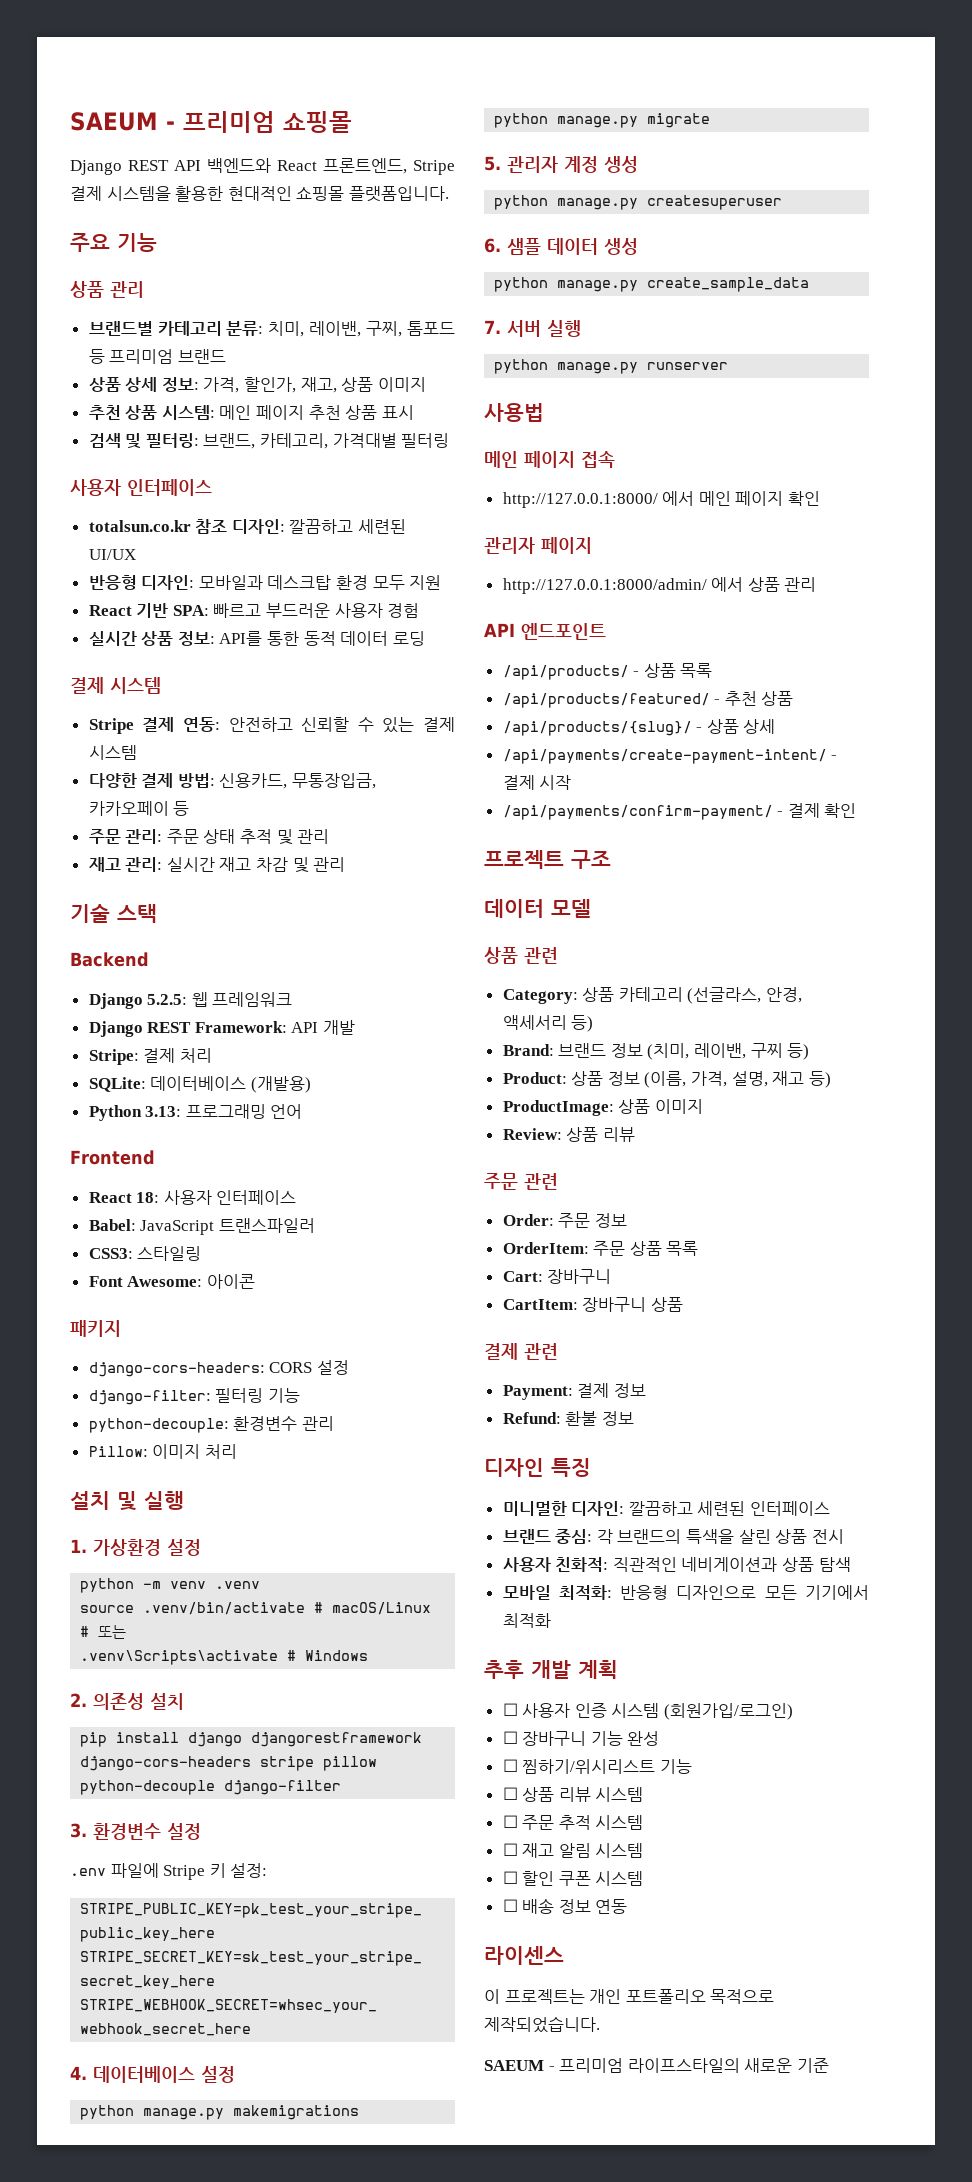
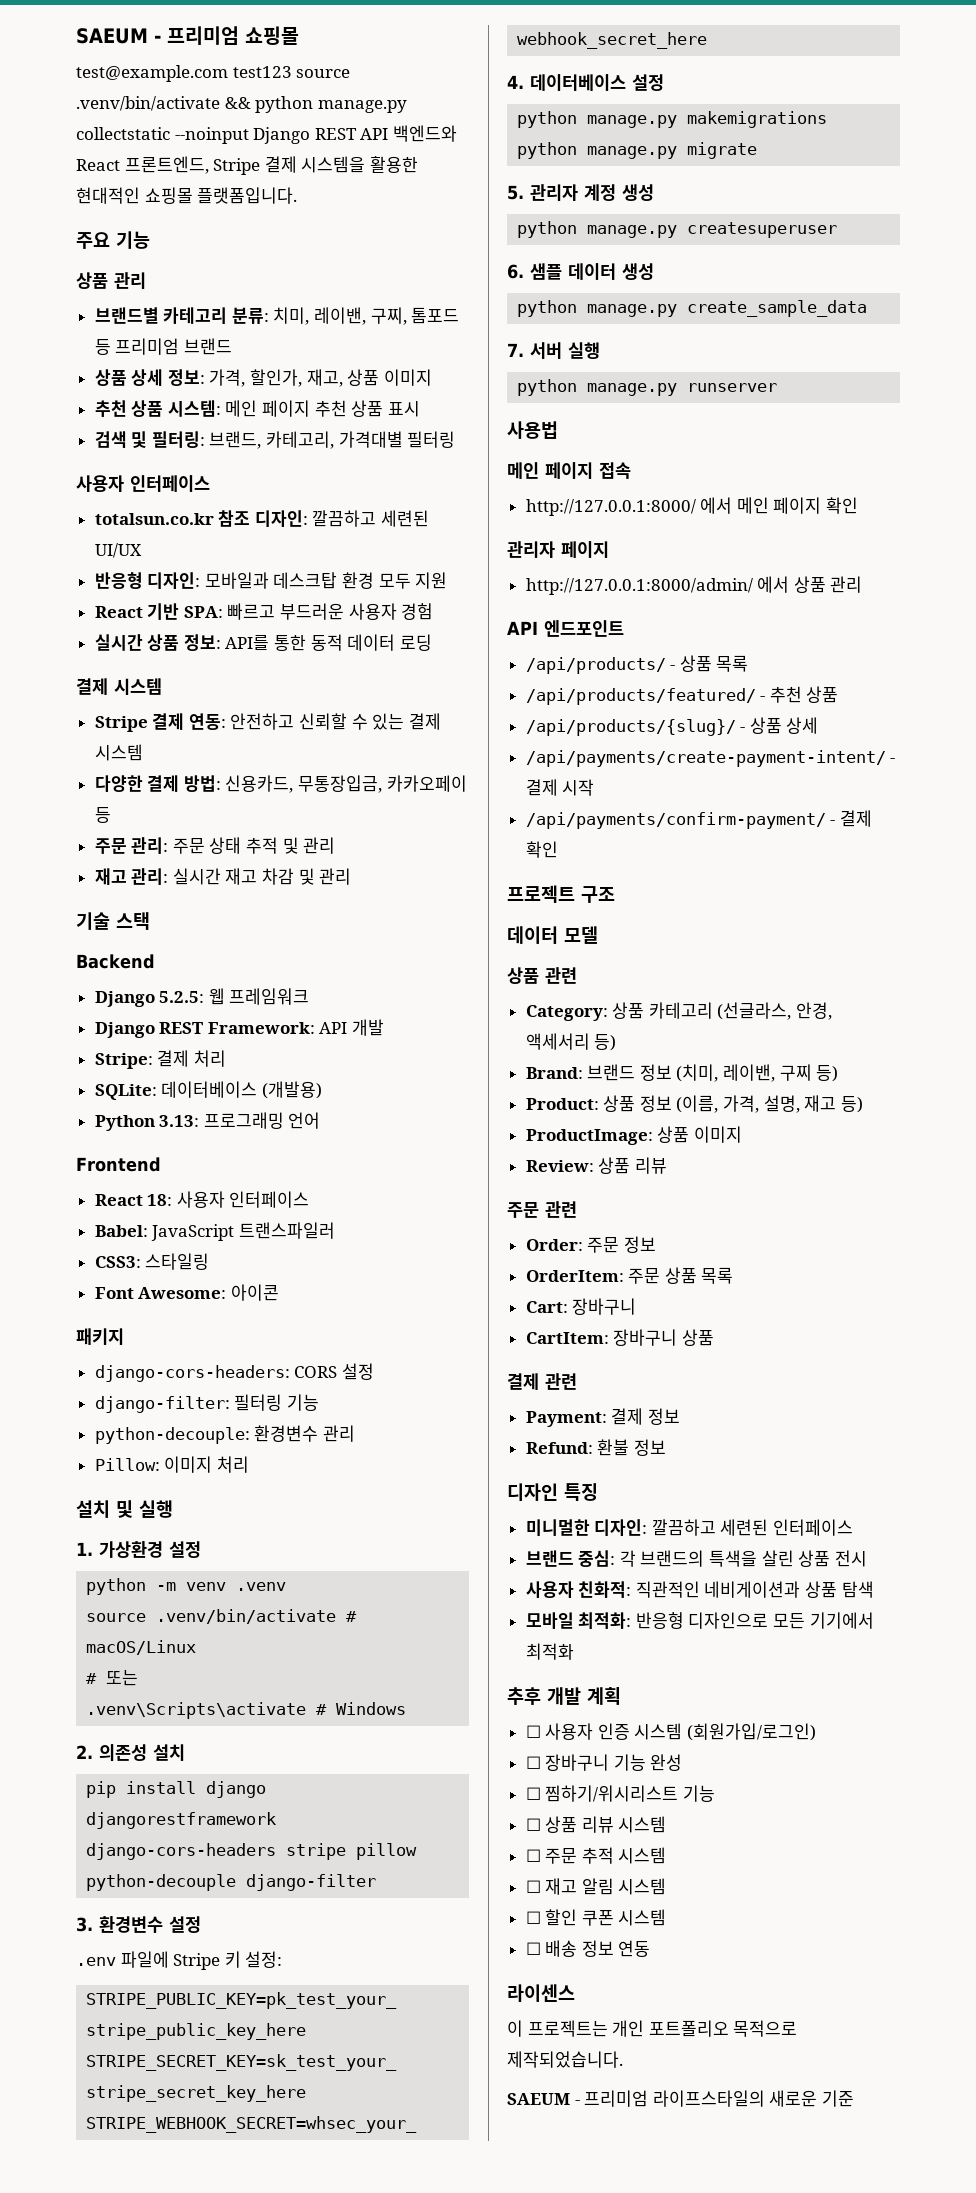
- Django REST API 백엔드와 React 프론트엔드, Stripe 결제 시스템을 활용한 현대적인 쇼핑몰 플랫폼입니다.
+ test@example.com test123 source .venv/bin/activate && python manage.py collectstatic --noinput Django REST API 백엔드와 React 프론트엔드, Stripe 결제 시스템을 활용한 현대적인 쇼핑몰 플랫폼입니다.

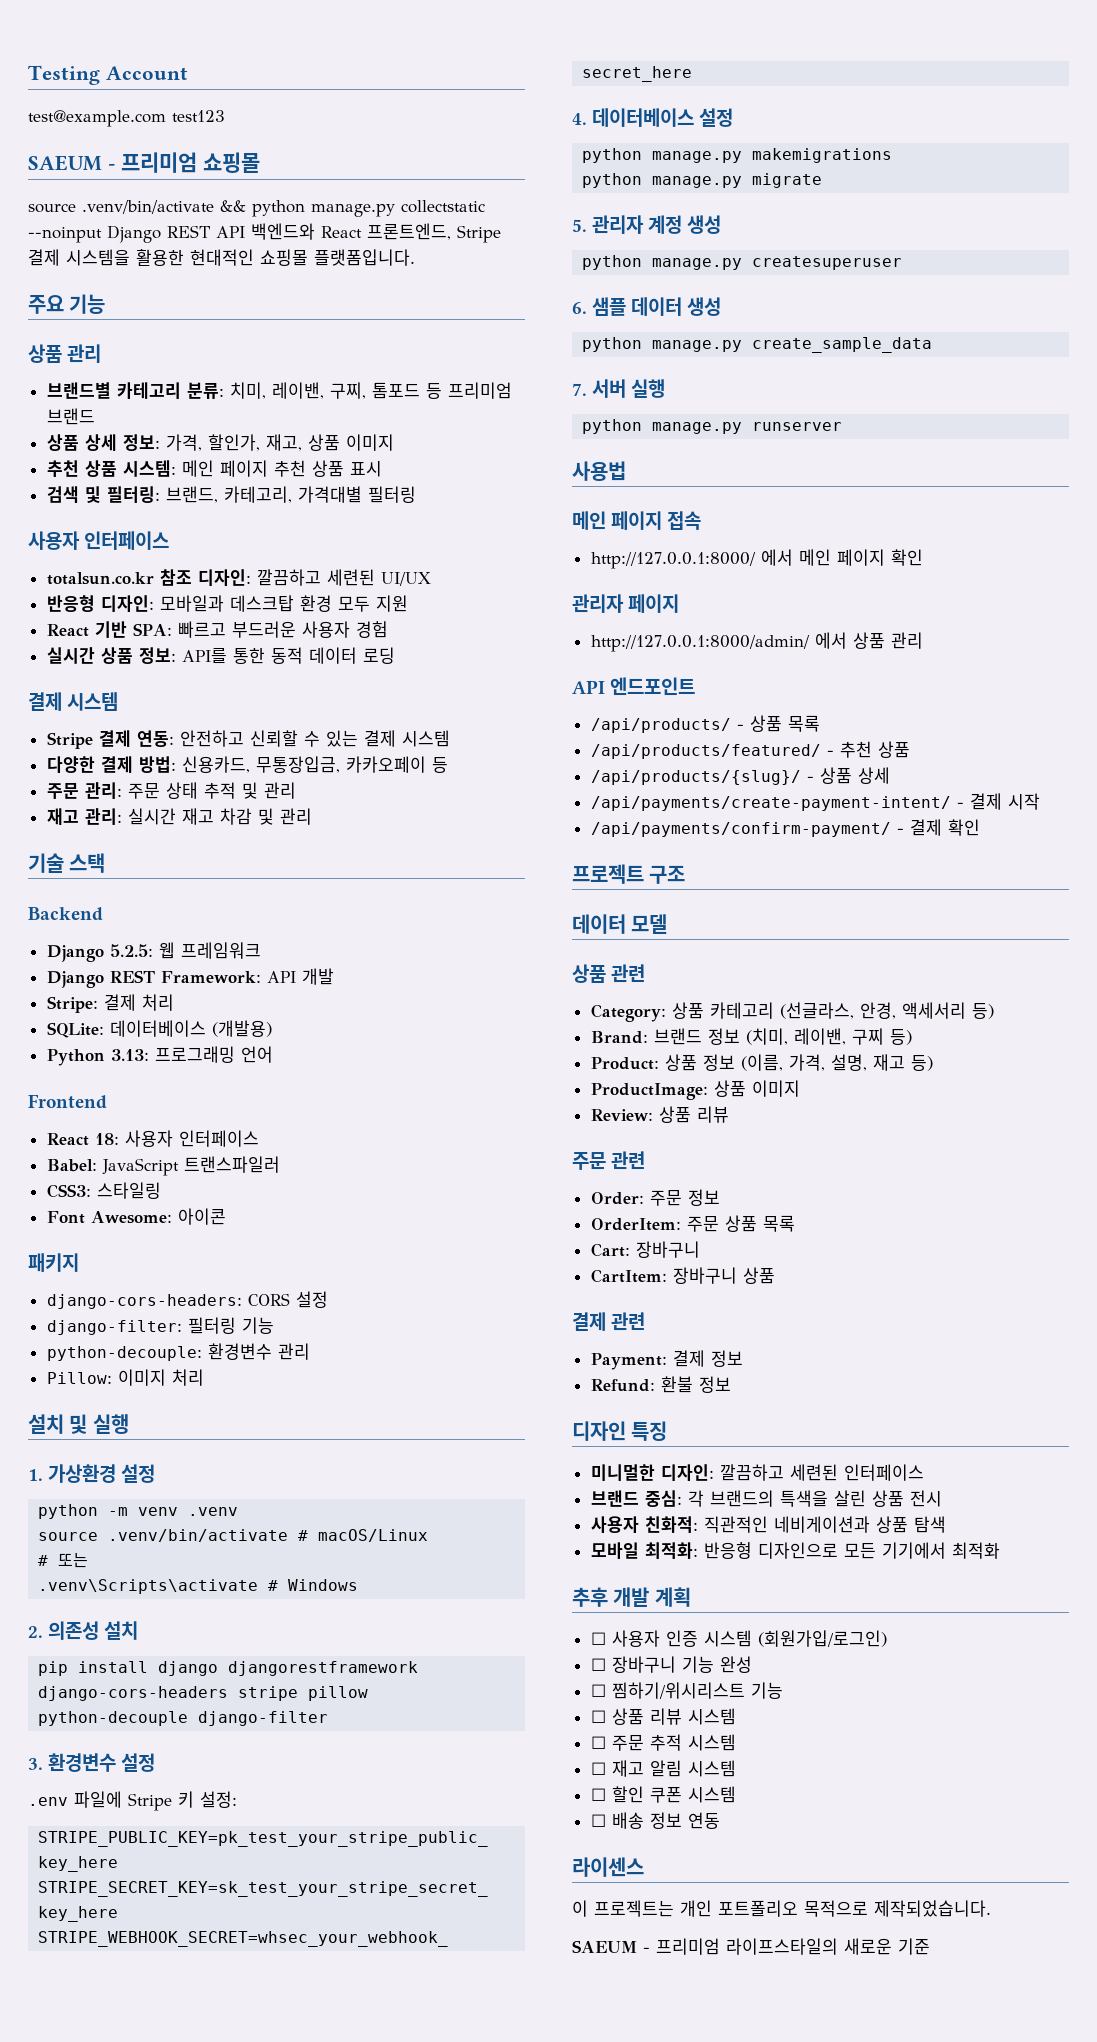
+ Testing Account
+ test@example.com test123
- test@example.com test123 source .venv/bin/activate && python manage.py collectstatic --noinput Django REST API 백엔드와 React 프론트엔드, Stripe 결제 시스템을 활용한 현대적인 쇼핑몰 플랫폼입니다.
+ source .venv/bin/activate && python manage.py collectstatic --noinput Django REST API 백엔드와 React 프론트엔드, Stripe 결제 시스템을 활용한 현대적인 쇼핑몰 플랫폼입니다.

